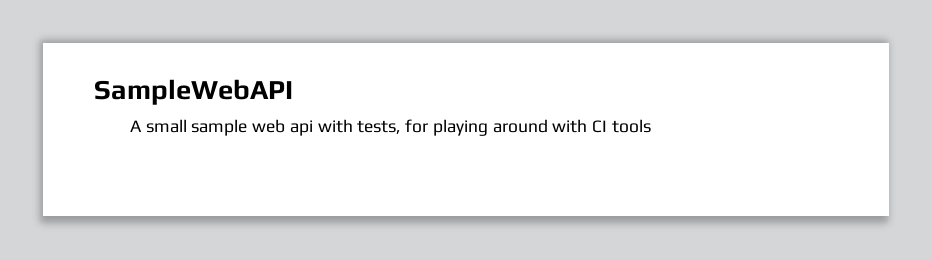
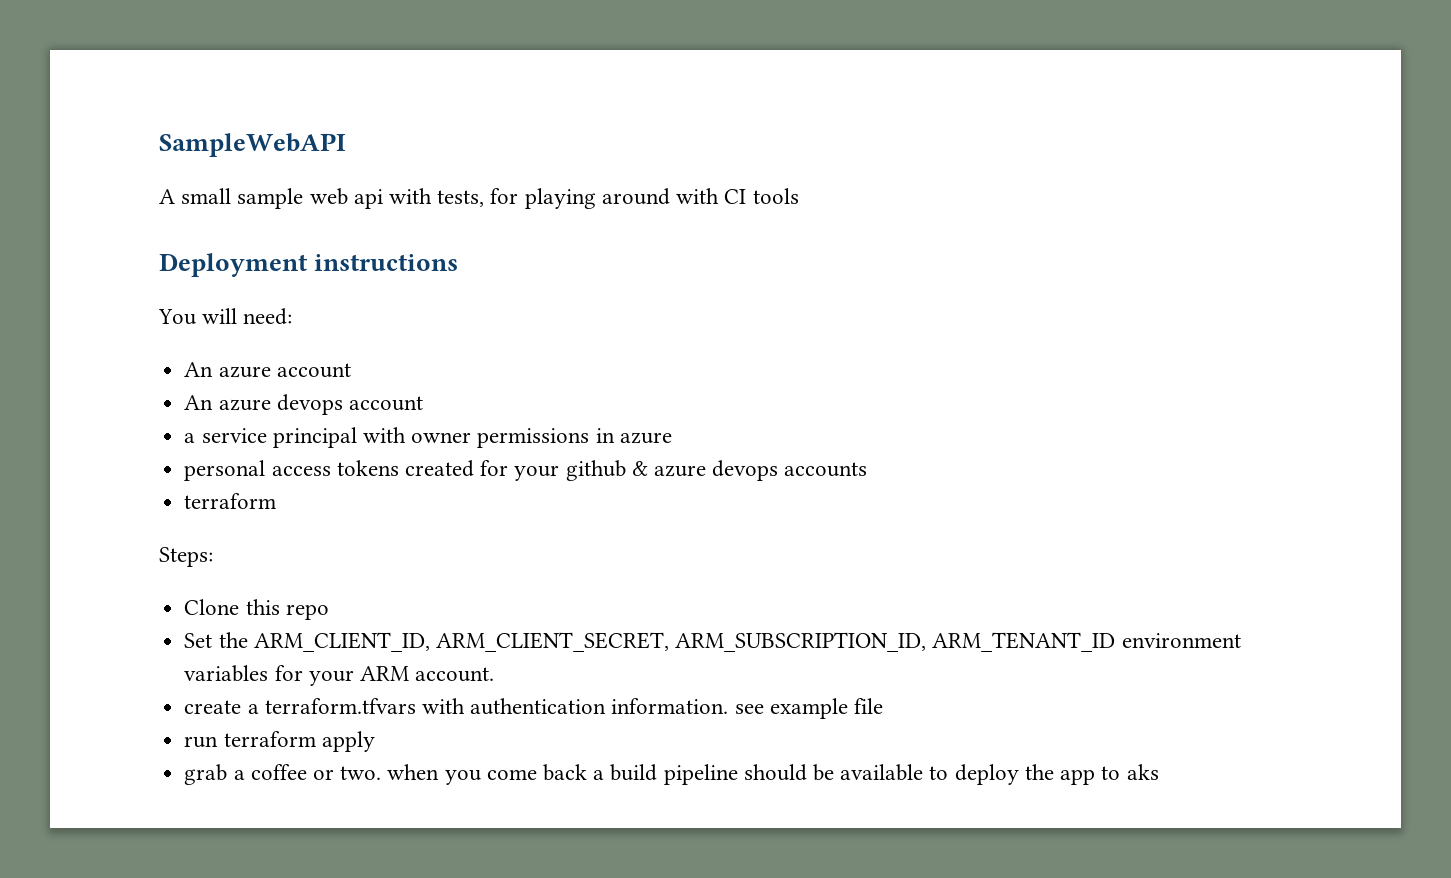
+ Deployment instructions
+ You will need:
+ An azure account
+ An azure devops account
+ a service principal with owner permissions in azure
+ personal access tokens created for your github & azure devops accounts
+ terraform
+ Steps:
+ Clone this repo
+ Set the ARM_CLIENT_ID, ARM_CLIENT_SECRET, ARM_SUBSCRIPTION_ID, ARM_TENANT_ID environment variables for your ARM account.
+ create a terraform.tfvars with authentication information. see example file
+ run terraform apply
+ grab a coffee or two. when you come back a build pipeline should be available to deploy the app to aks

